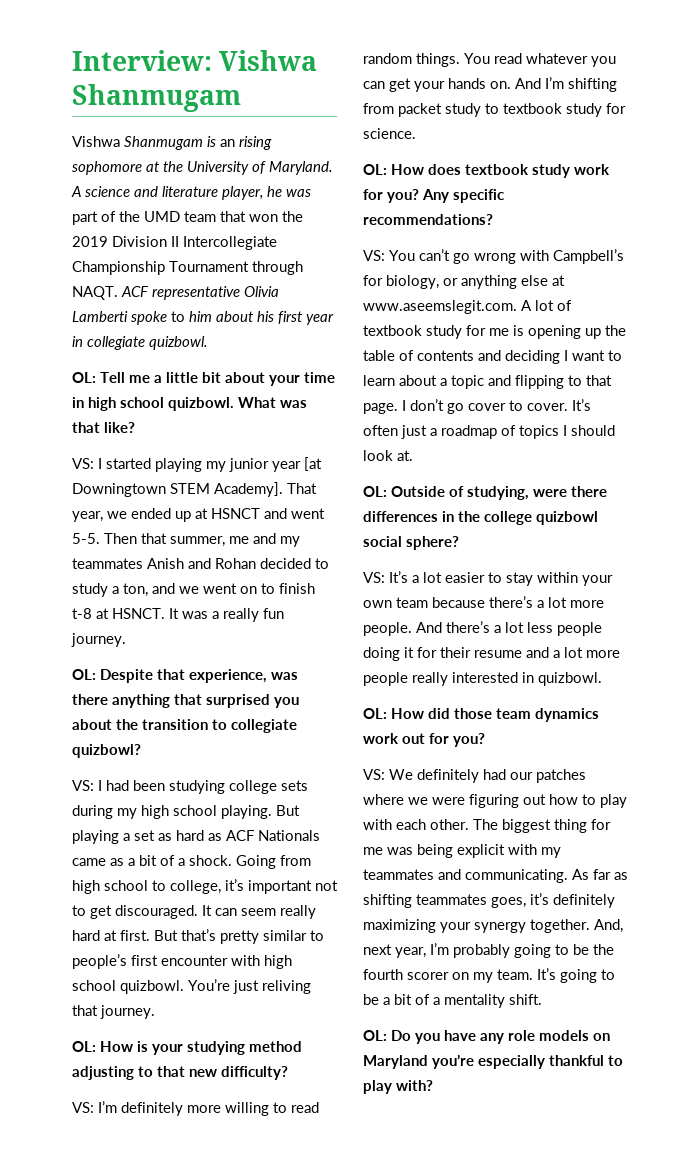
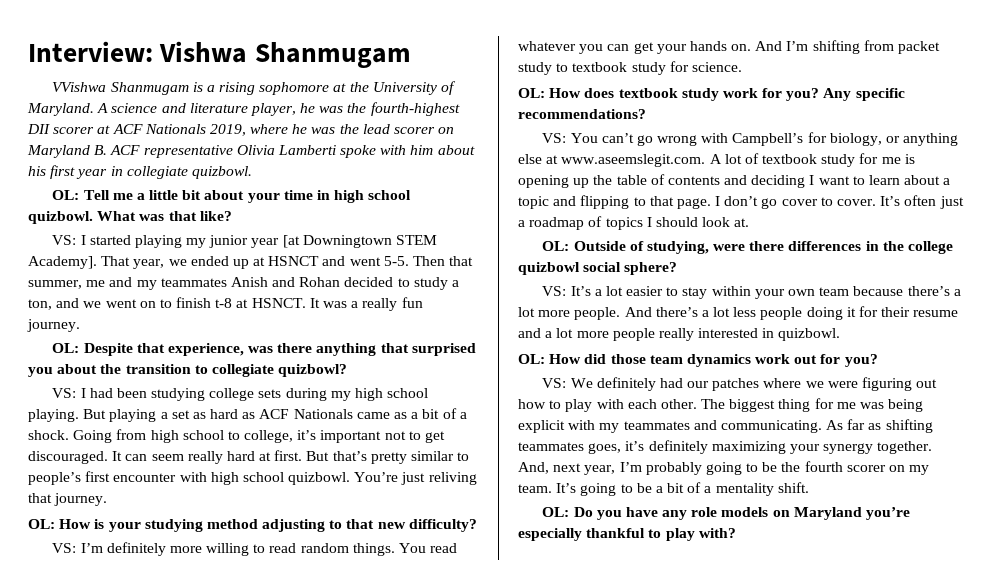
- Vishwa Shanmugam is an rising sophomore at the University of Maryland.
+ VVishwa Shanmugam is a rising sophomore at the University of Maryland.
- A science and literature player, he was part of the UMD team that won the 2019 Division II Intercollegiate Championship Tournament through NAQT. ACF representative Olivia Lamberti spoke to him about his first year in collegiate quizbowl.
+ A science and literature player, he was the fourth-highest DII scorer at ACF Nationals 2019, where he was the lead scorer on Maryland B. ACF representative Olivia Lamberti spoke with him about his first year in collegiate quizbowl.

